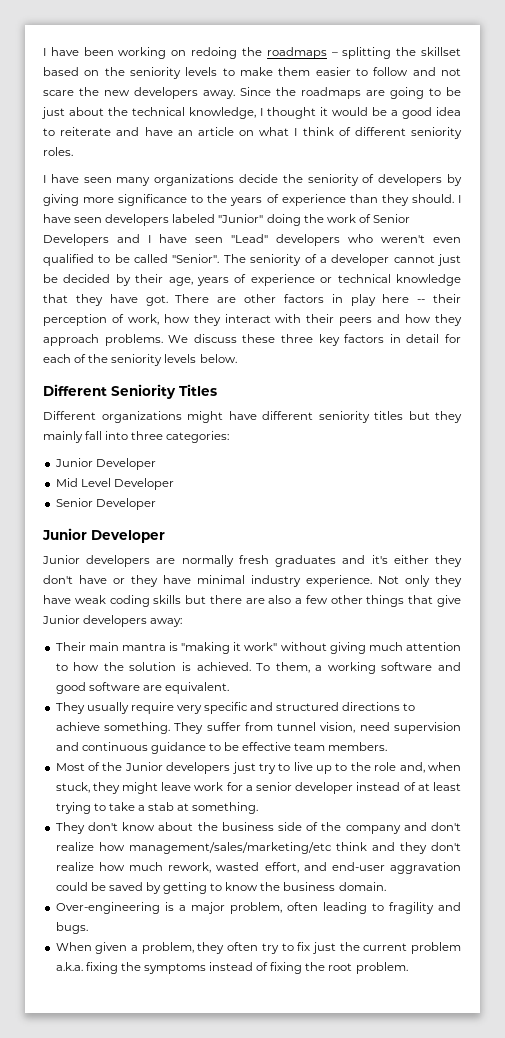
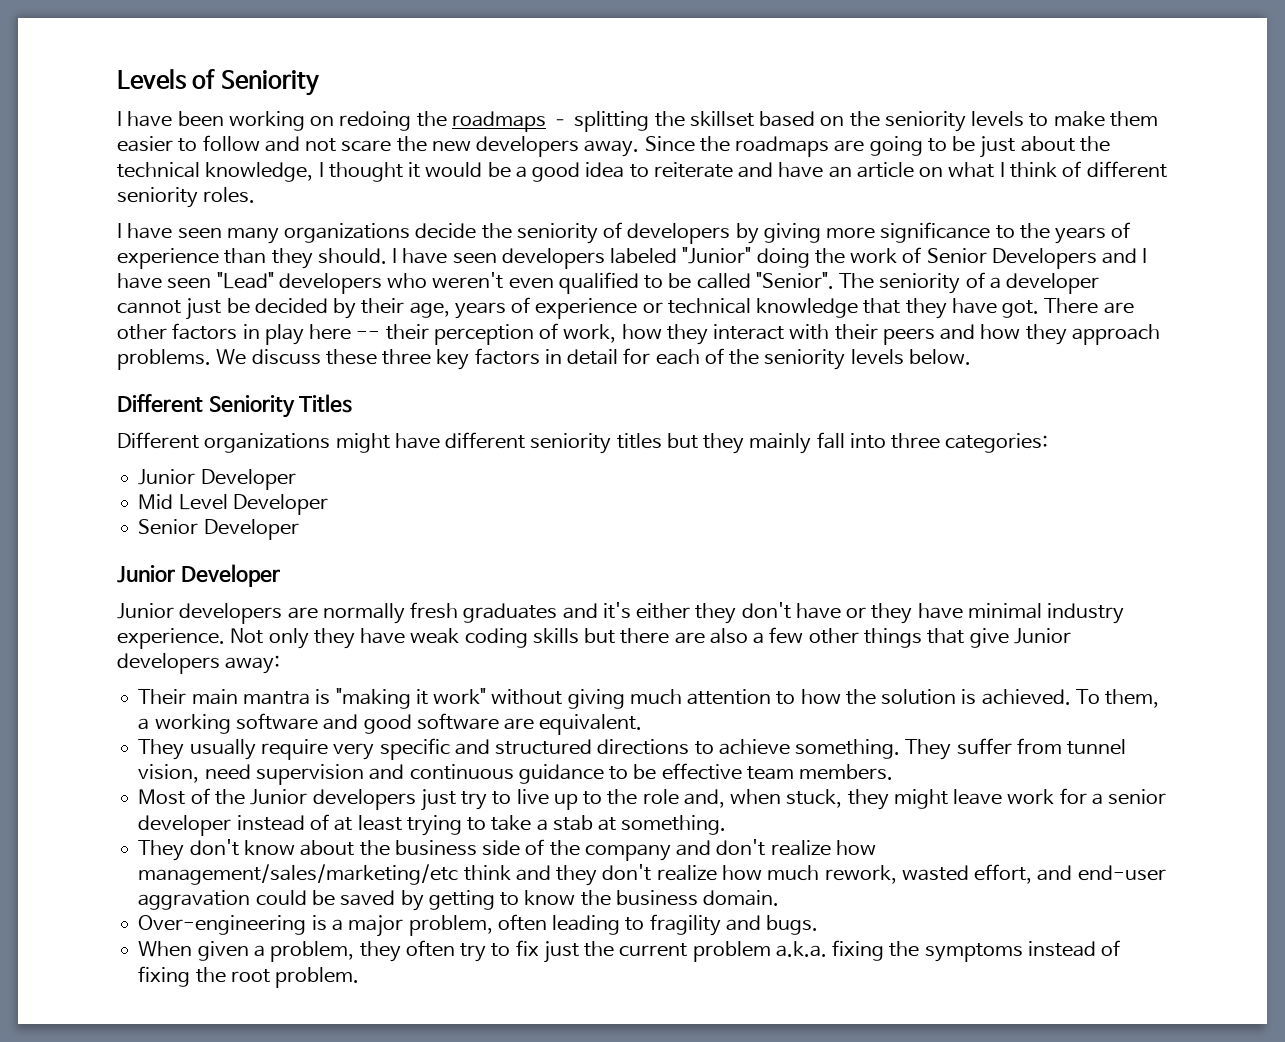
+ Levels of Seniority

